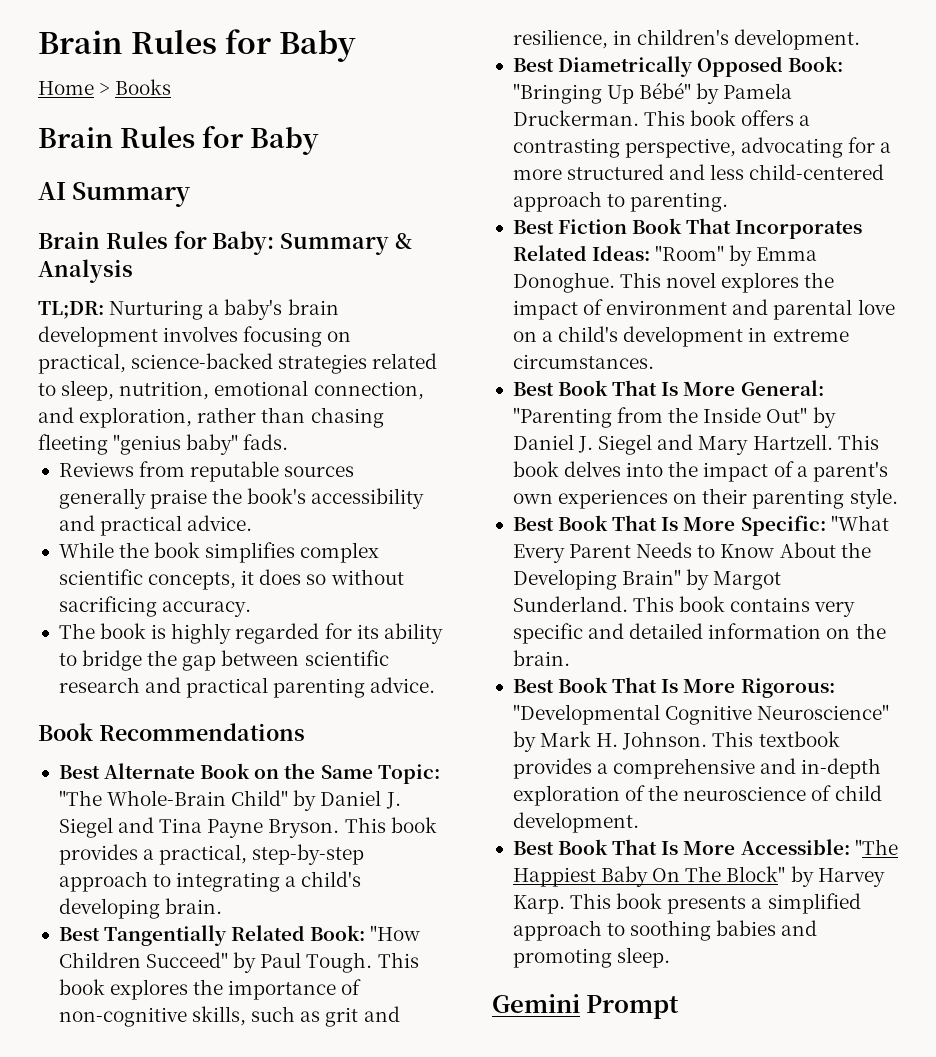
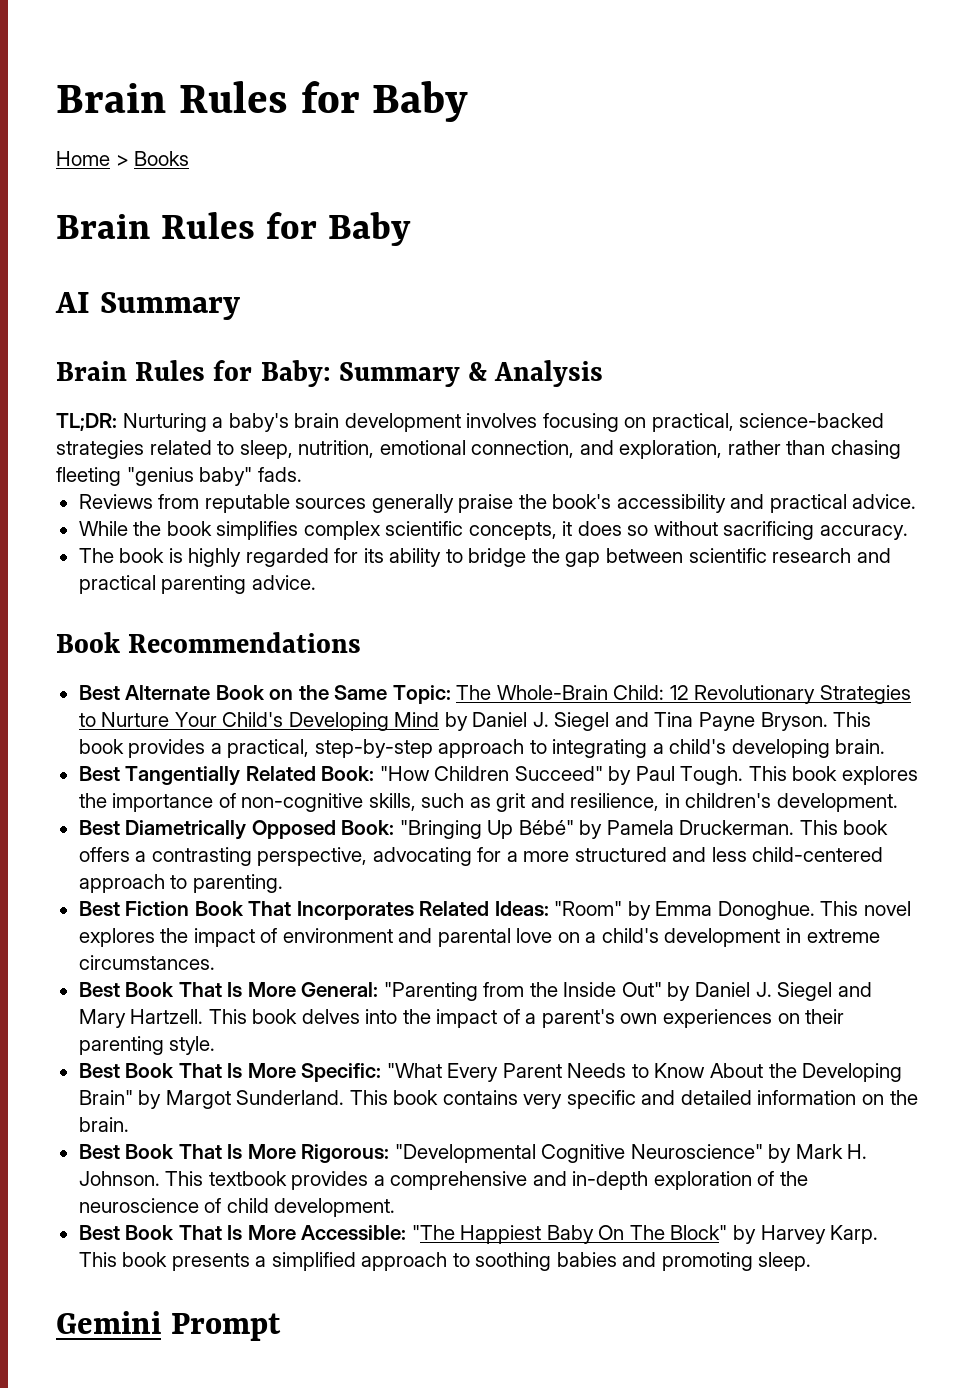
- Best Alternate Book on the Same Topic: "The Whole-Brain Child" by Daniel J. Siegel and Tina Payne Bryson.
+ Best Alternate Book on the Same Topic: The Whole-Brain Child: 12 Revolutionary Strategies to Nurture Your Child's Developing Mind by Daniel J. Siegel and Tina Payne Bryson.

